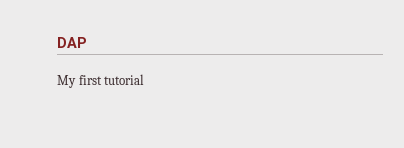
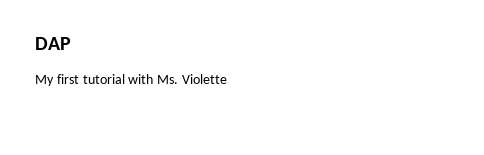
- My first tutorial
+ My first tutorial with Ms. Violette

